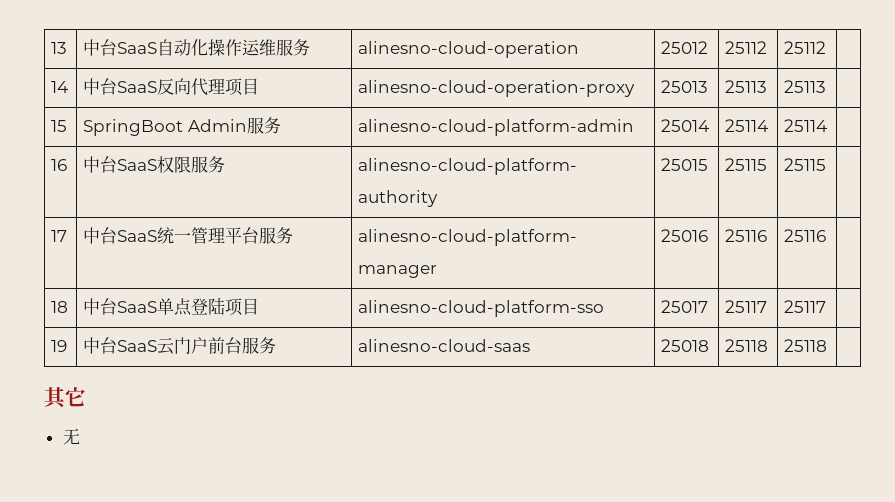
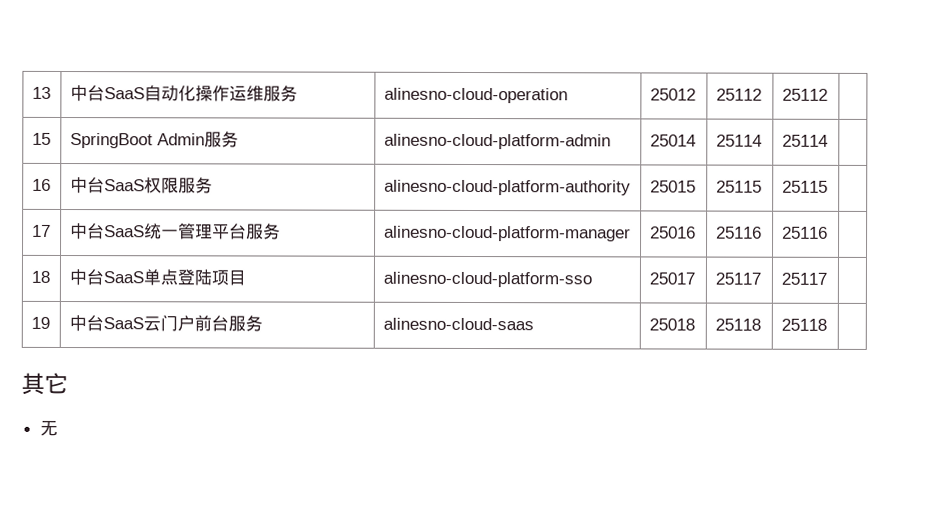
- 14 | 中台SaaS反向代理项目 | alinesno-cloud-operation-proxy | 25013 | 25113 | 25113 |

